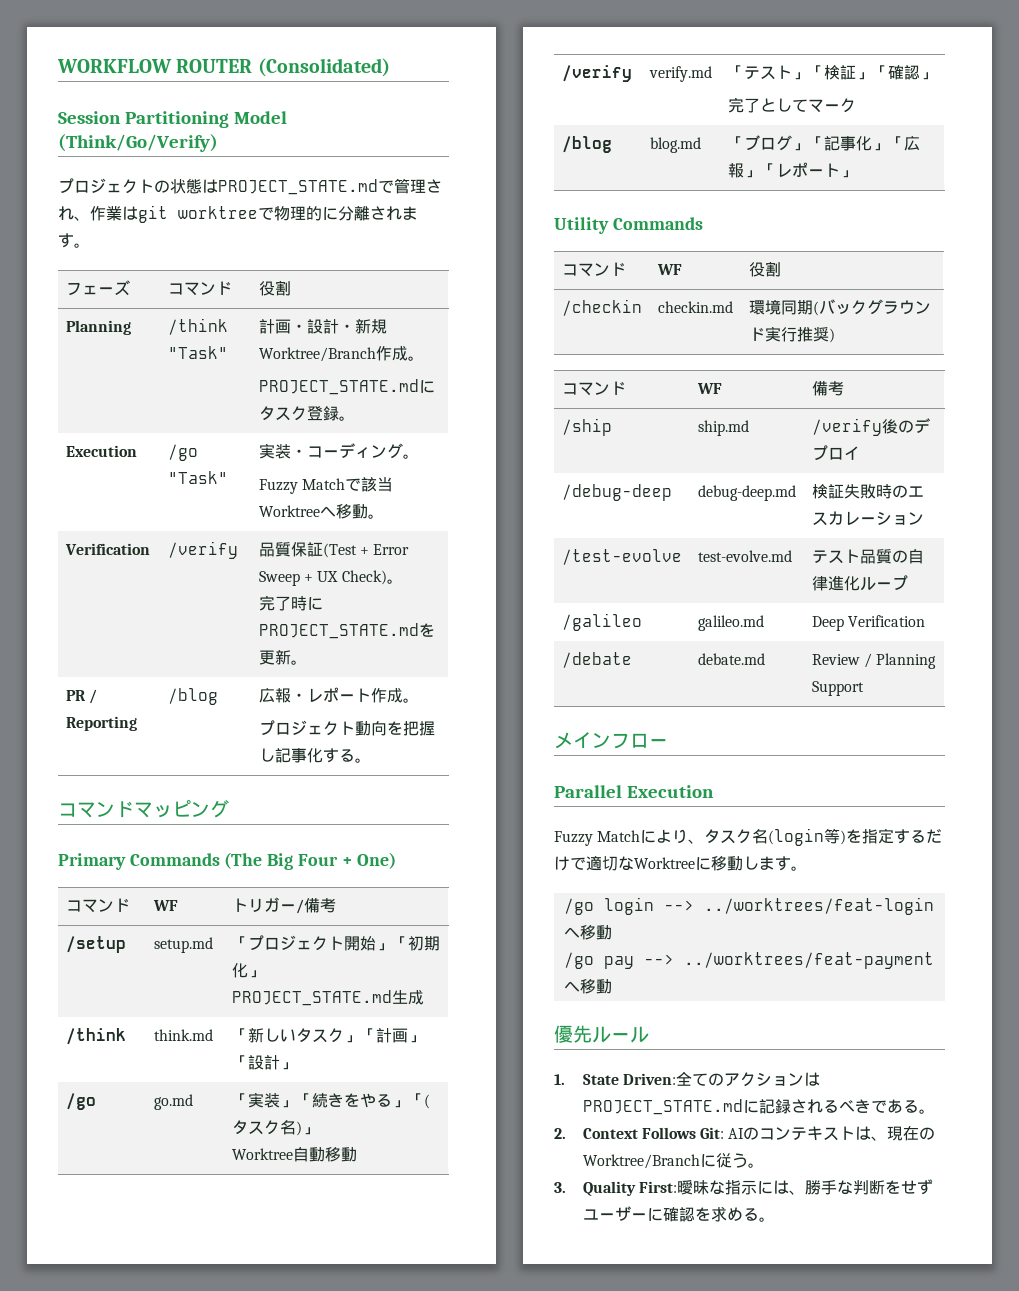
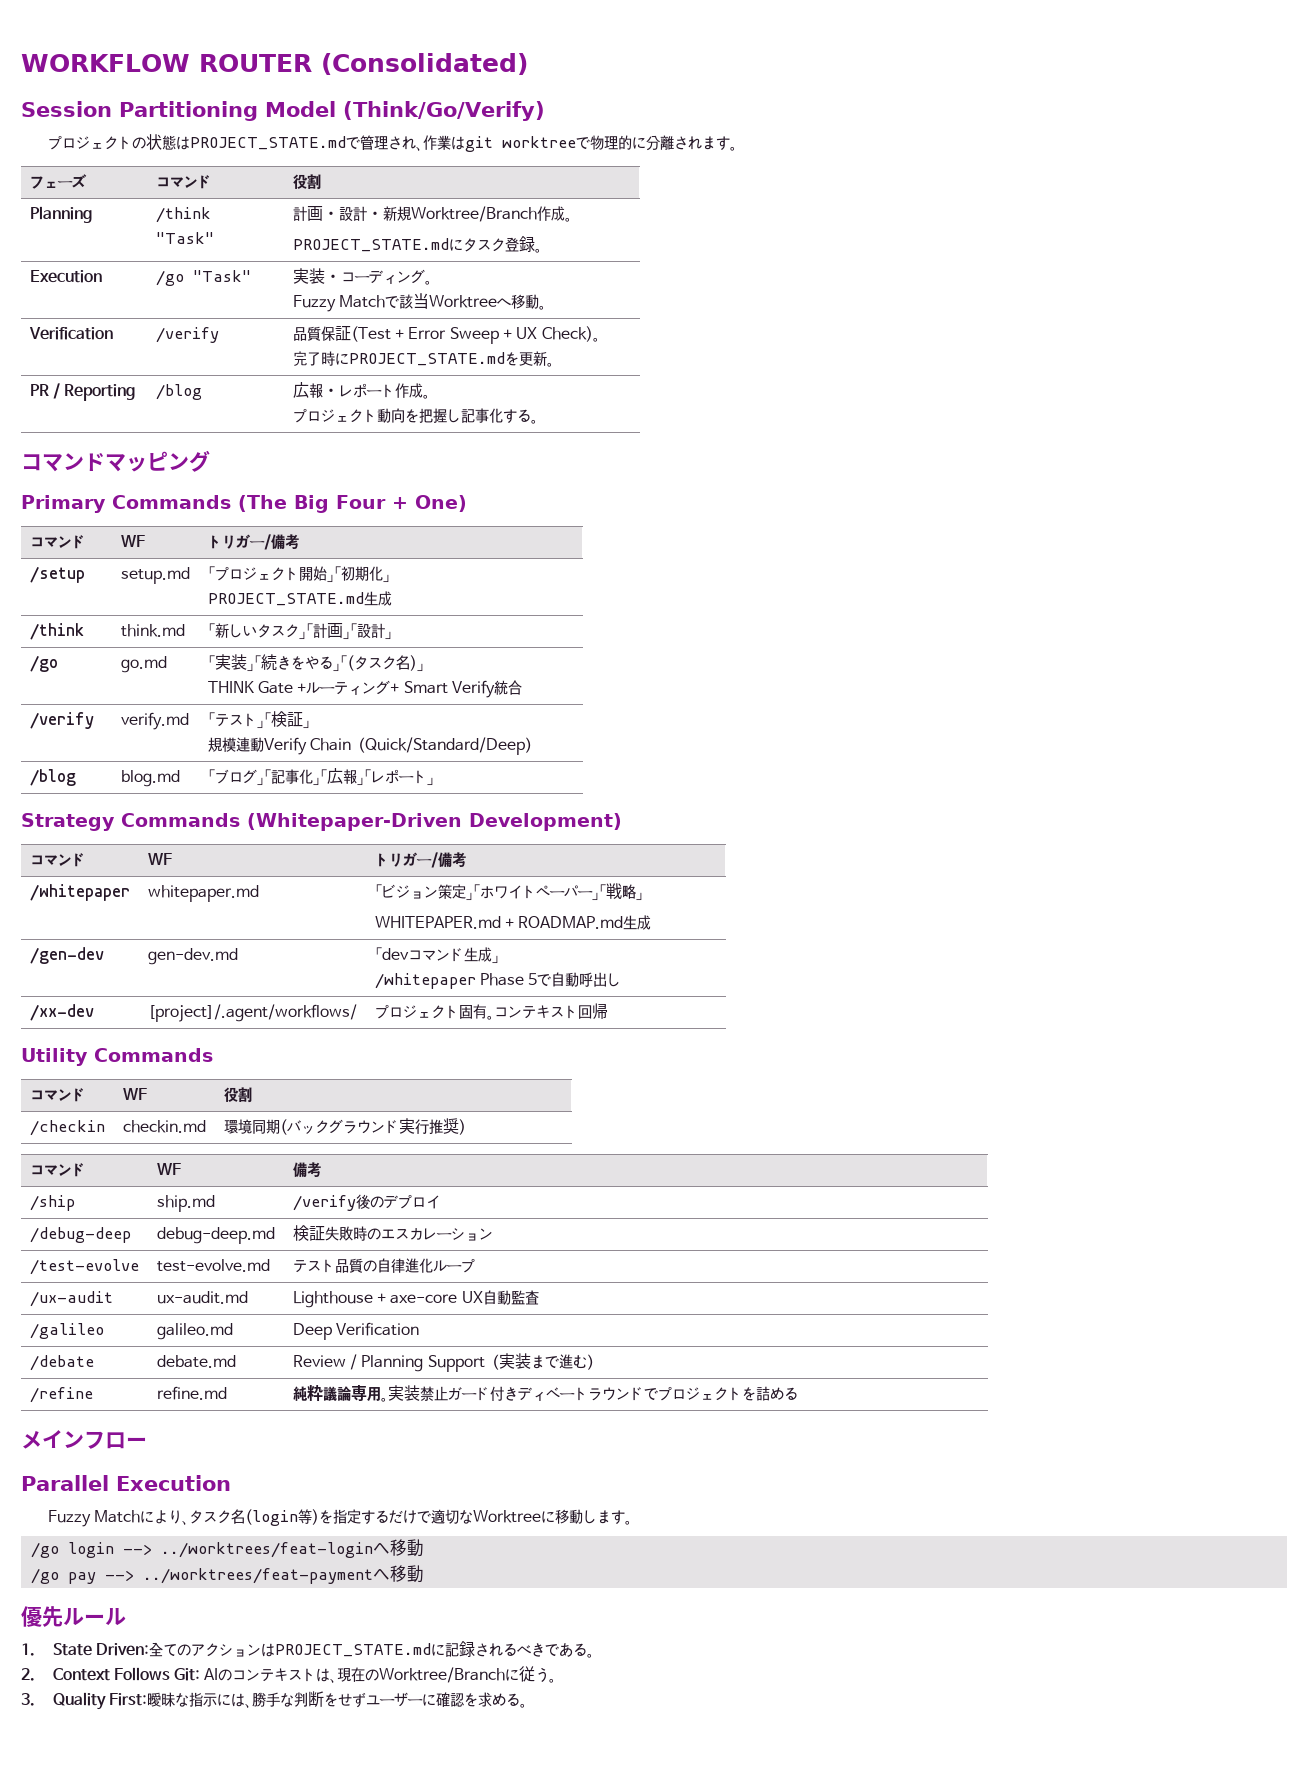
  /go | go.md | 「実装」「続きをやる」「(タスク名)」
- Worktree自動移動
+ THINK Gate +ルーティング+ Smart Verify統合
- /verify | verify.md | 「テスト」「検証」「確認」
- 完了としてマーク
+ /verify | verify.md | 「テスト」「検証」
+ 規模連動Verify Chain（Quick/Standard/Deep）
+ Strategy Commands (Whitepaper-Driven Development)
+ コマンド | WF | トリガー/備考
+ /whitepaper | whitepaper.md | 「ビジョン策定」「ホワイトペーパー」「戦略」
+ WHITEPAPER.md + ROADMAP.md生成
+ /gen-dev | gen-dev.md | 「devコマンド生成」
+ /whitepaper Phase 5で自動呼出し
+ /xx-dev | [project]/.agent/workflows/ | プロジェクト固有。コンテキスト回帰
+ /ux-audit | ux-audit.md | Lighthouse + axe-core UX自動監査
- /debate | debate.md | Review / Planning Support
+ /debate | debate.md | Review / Planning Support（実装まで進む）
+ /refine | refine.md | 純粋議論専用。実装禁止ガード付きディベートラウンドでプロジェクトを詰める

